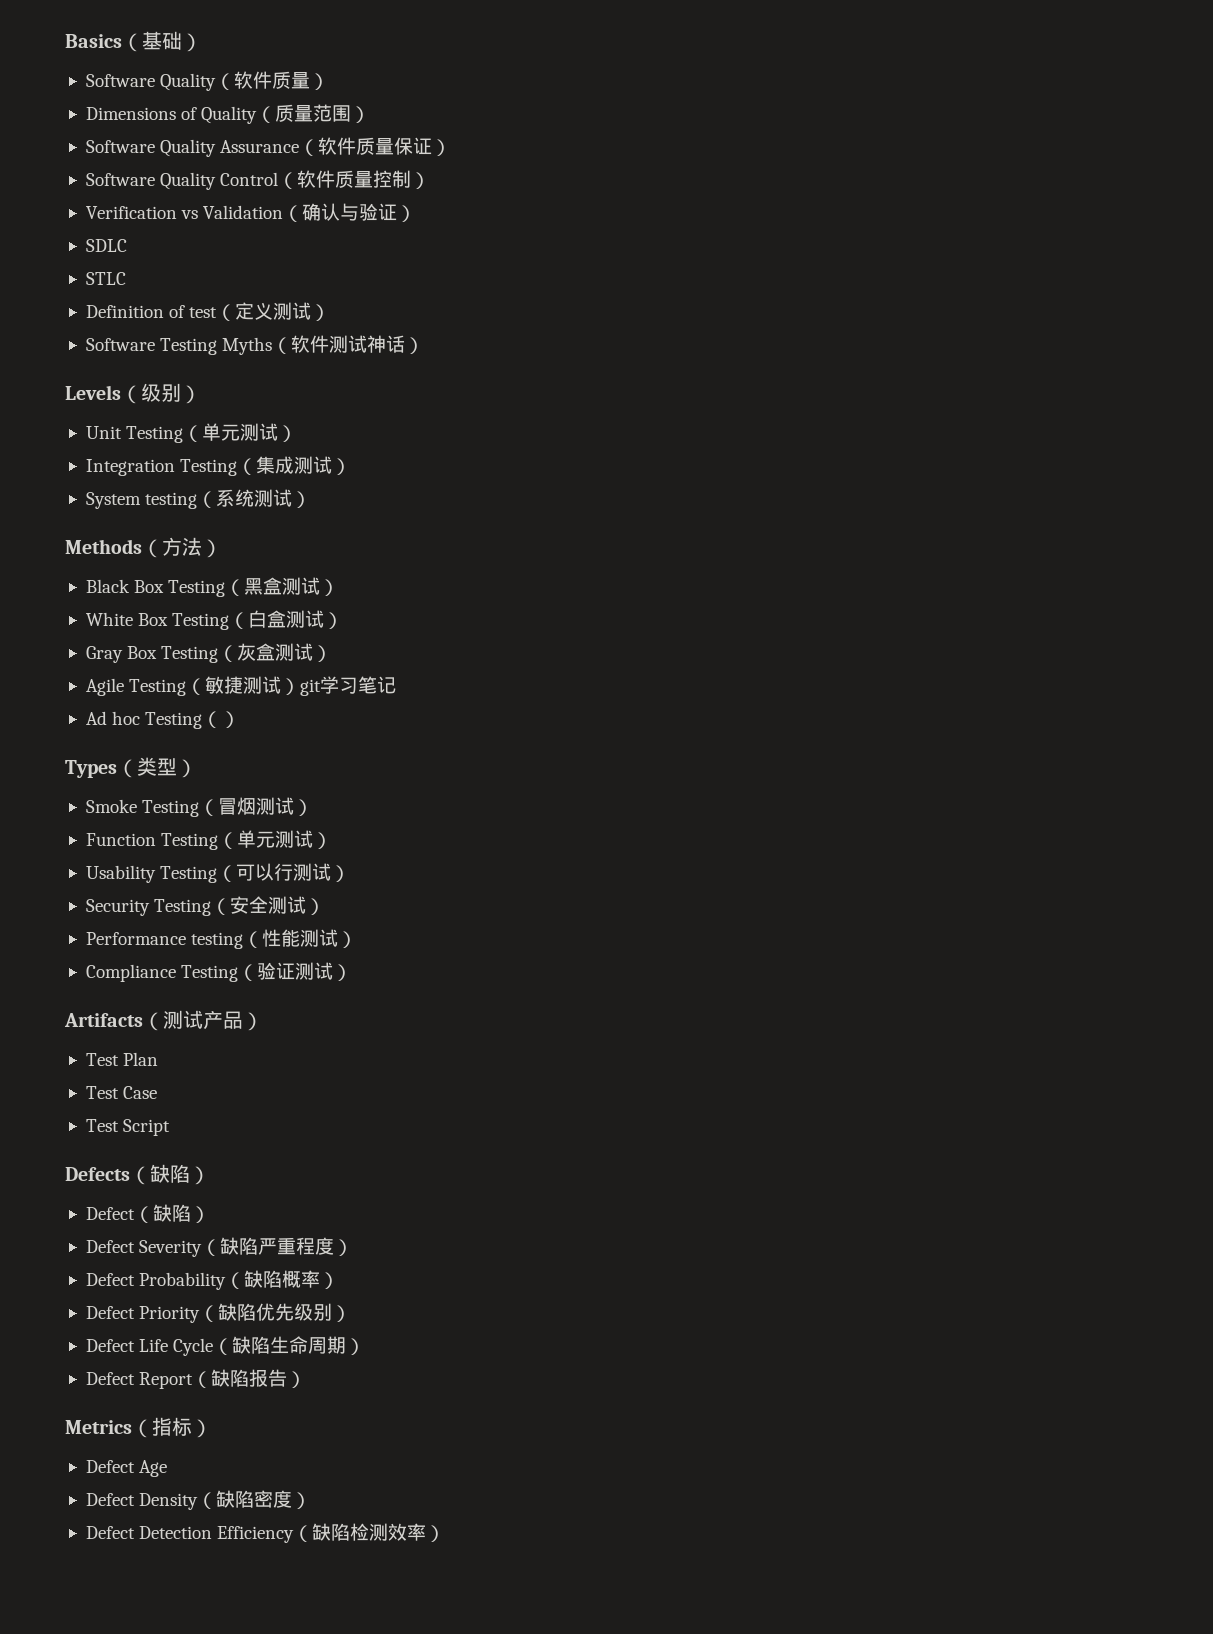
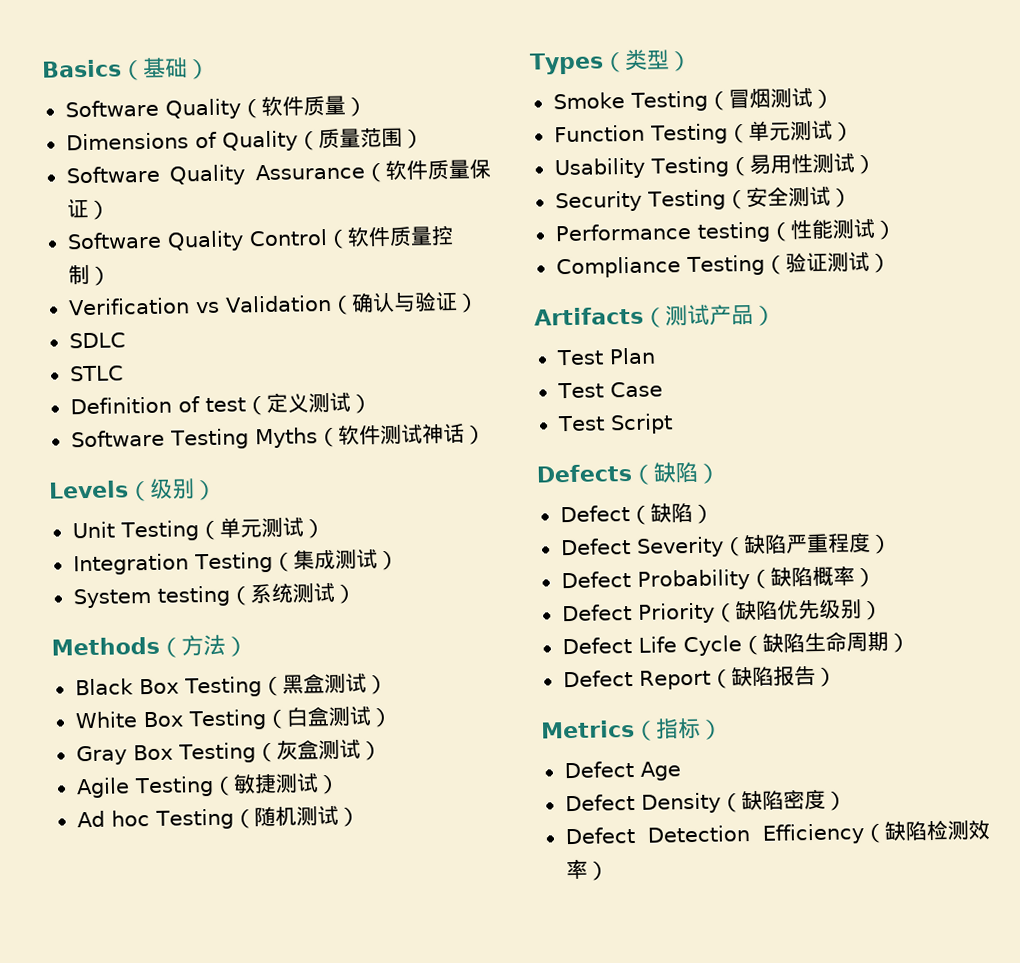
- Agile Testing（敏捷测试）git学习笔记
+ Agile Testing（敏捷测试）
- Ad hoc Testing（）
+ Ad hoc Testing（随机测试）
- Usability Testing（可以行测试）
+ Usability Testing（易用性测试）

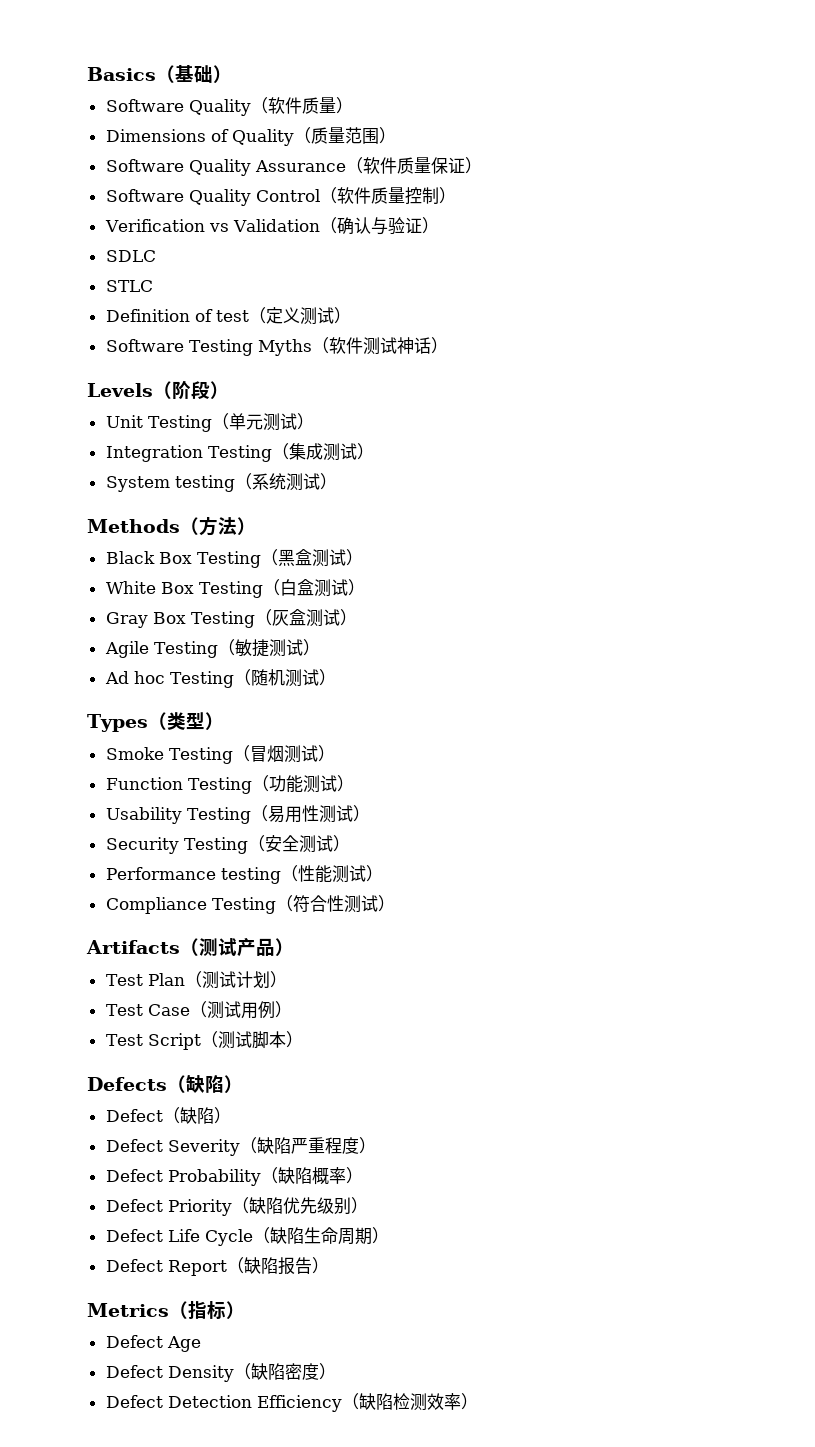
- Levels（级别）
+ Levels（阶段）
- Function Testing（单元测试）
+ Function Testing（功能测试）
- Compliance Testing（验证测试）
+ Compliance Testing（符合性测试）
- Test Plan
+ Test Plan（测试计划）
- Test Case
+ Test Case（测试用例）
- Test Script
+ Test Script（测试脚本）

